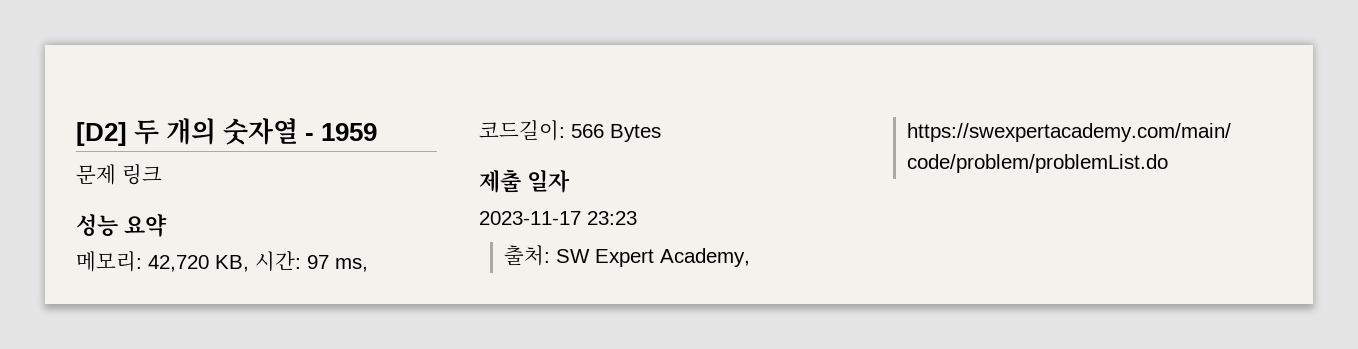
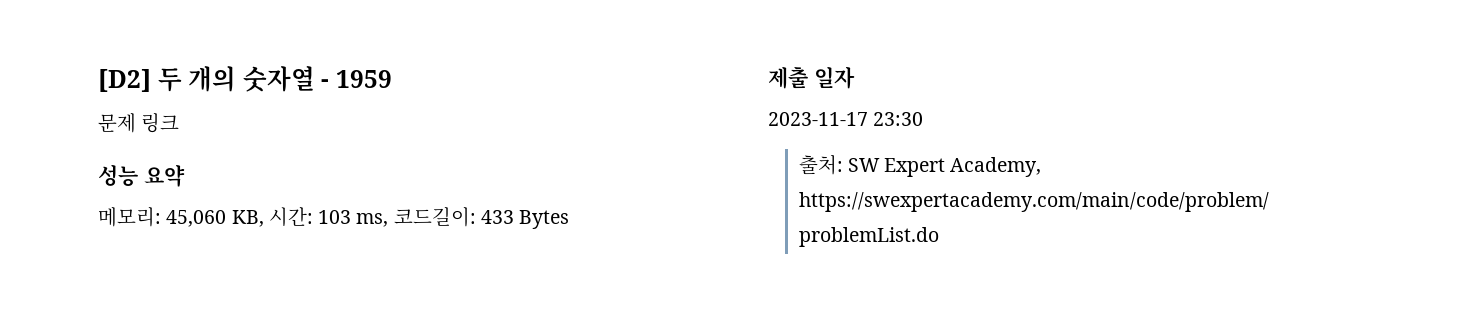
- 메모리: 42,720 KB, 시간: 97 ms, 코드길이: 566 Bytes
+ 메모리: 45,060 KB, 시간: 103 ms, 코드길이: 433 Bytes
- 2023-11-17 23:23
+ 2023-11-17 23:30

